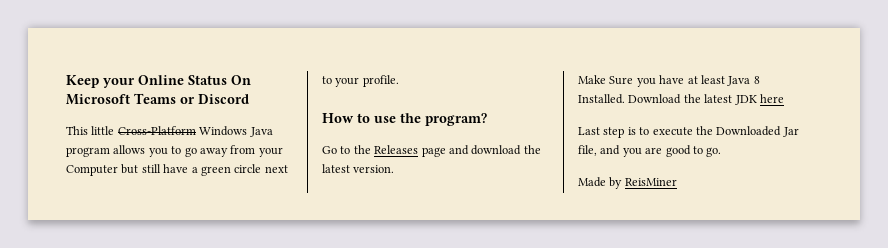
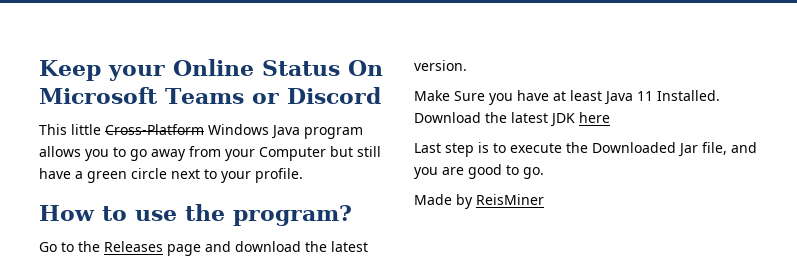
- Make Sure you have at least Java 8 Installed.
+ Make Sure you have at least Java 11 Installed.

